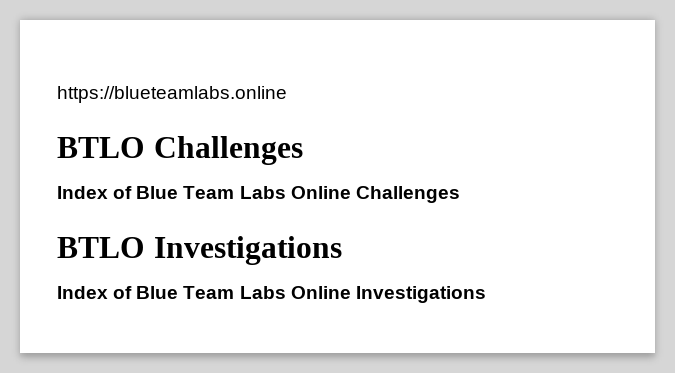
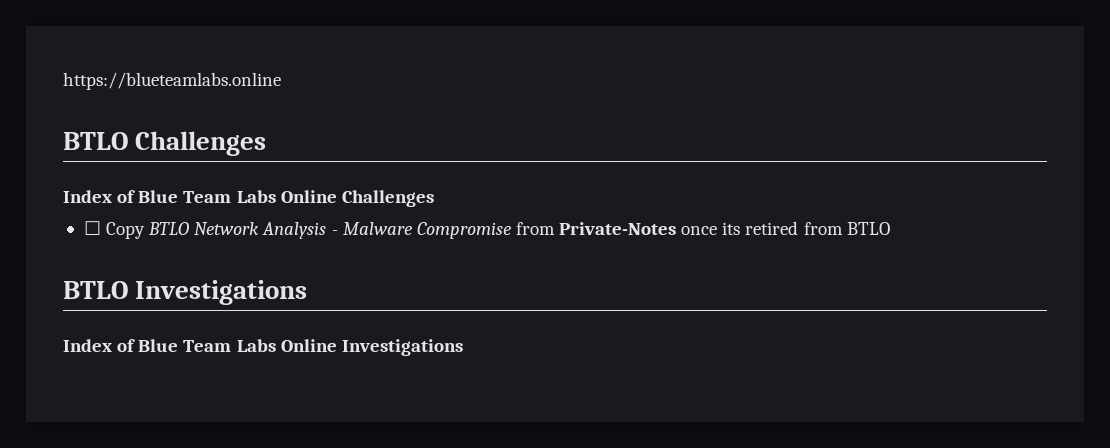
+ ☐ Copy BTLO Network Analysis - Malware Compromise from Private-Notes once its retired from BTLO

